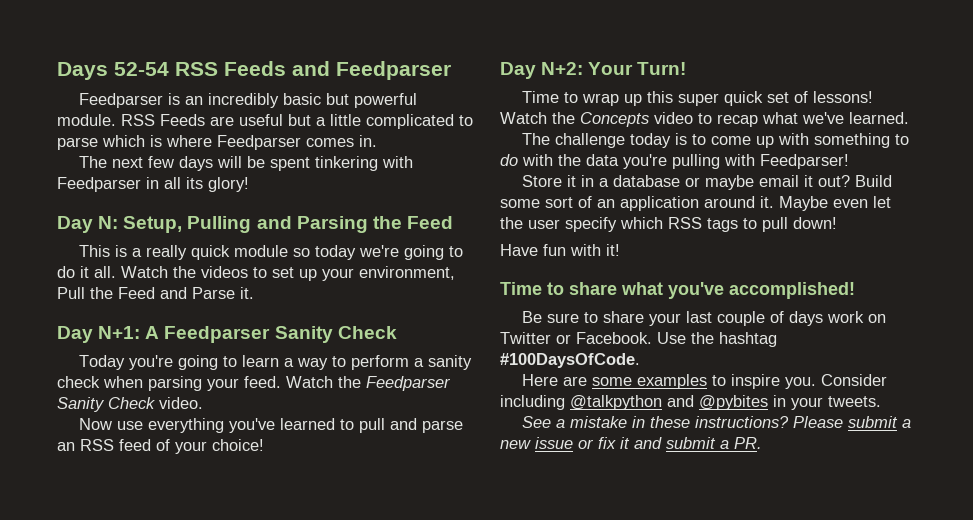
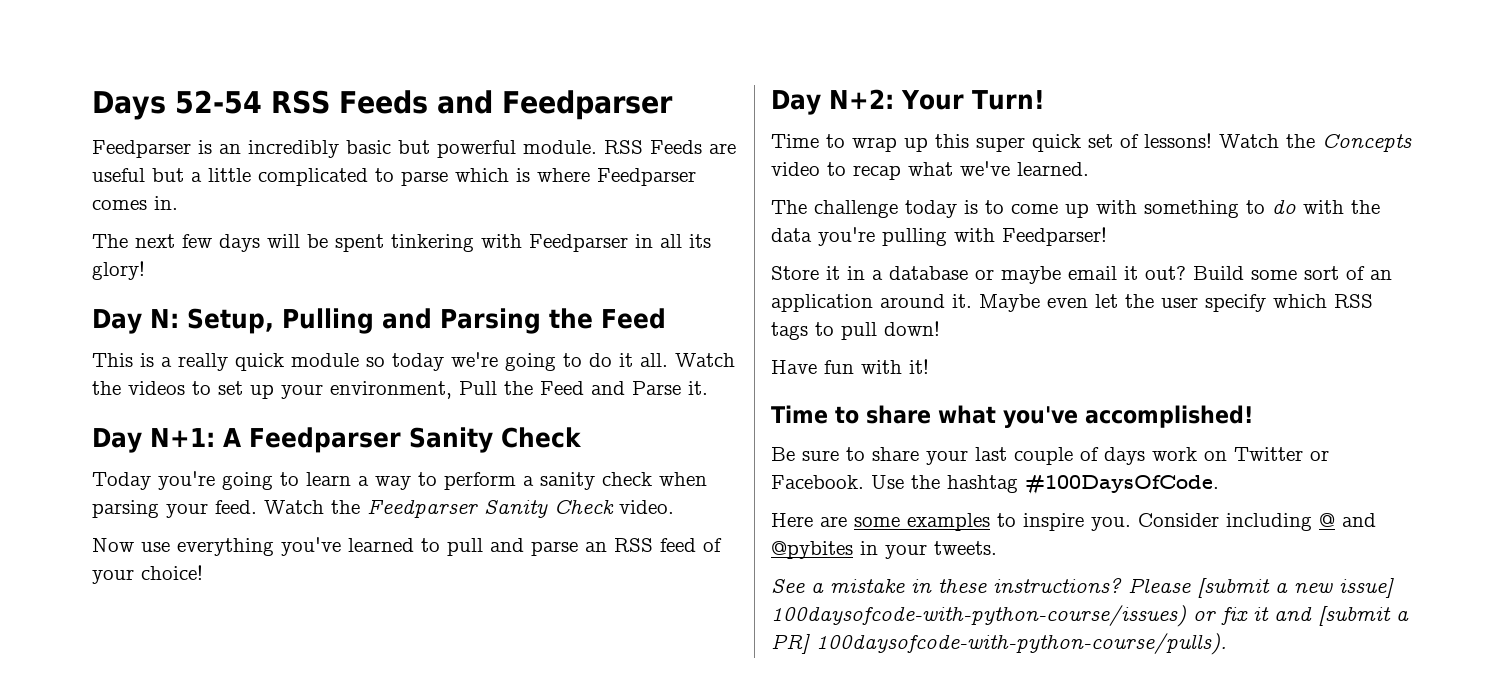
- Consider including @talkpython and @pybites in your tweets.
+ Consider including @ and @pybites in your tweets.
- Please submit a new issue or fix it and submit a PR.
+ Please [submit a new issue] 100daysofcode-with-python-course/issues) or fix it and [submit a PR] 100daysofcode-with-python-course/pulls).

